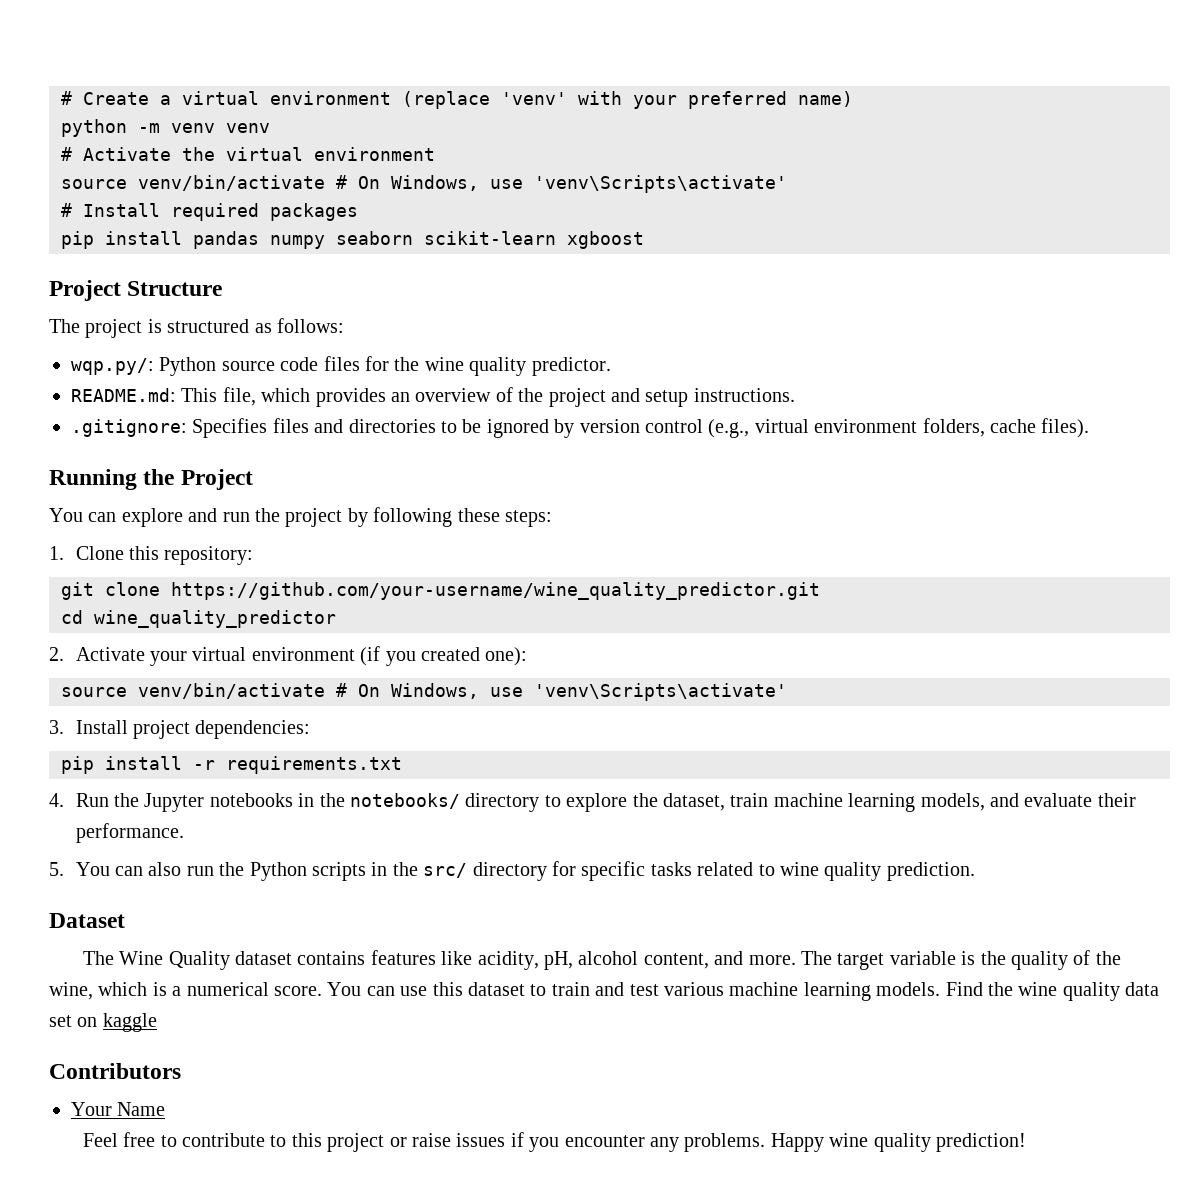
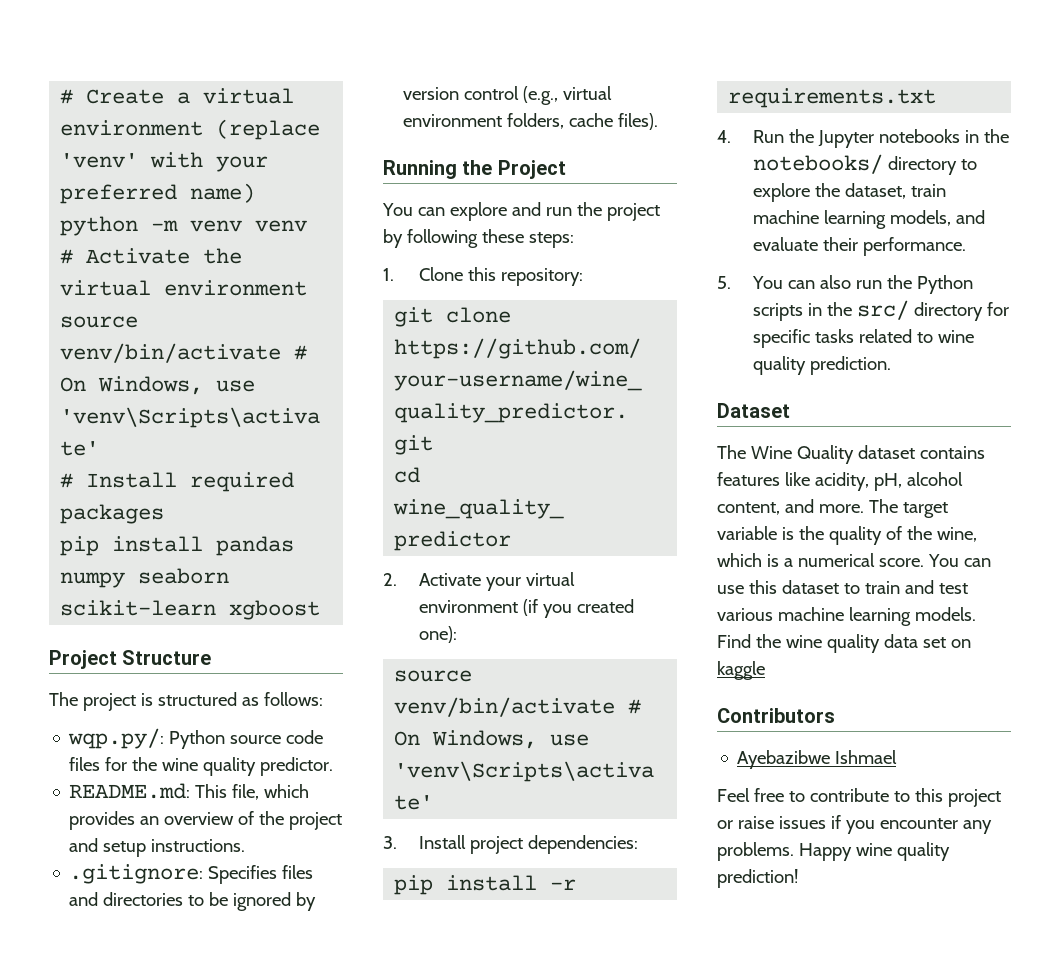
- Your Name
+ Ayebazibwe Ishmael

